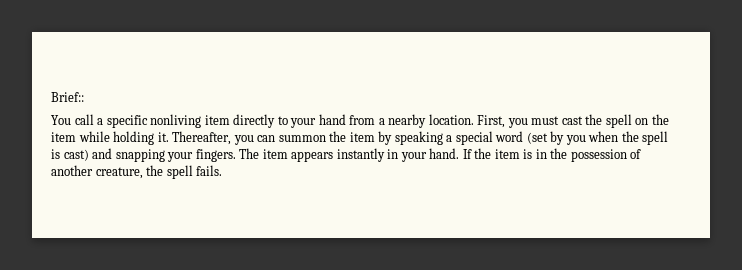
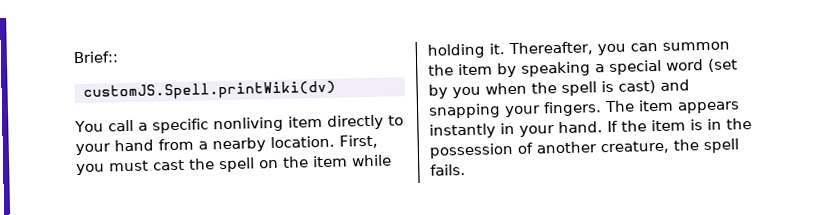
+ customJS.Spell.printWiki(dv)

